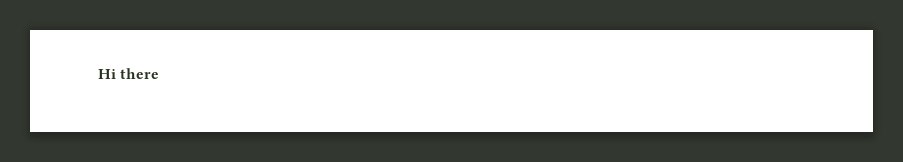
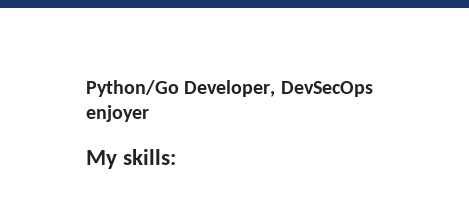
- Hi there
+ Python/Go Developer, DevSecOps enjoyer
+ My skills:

